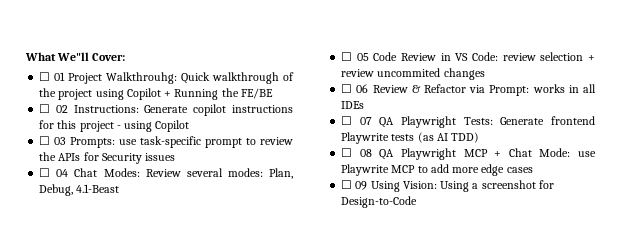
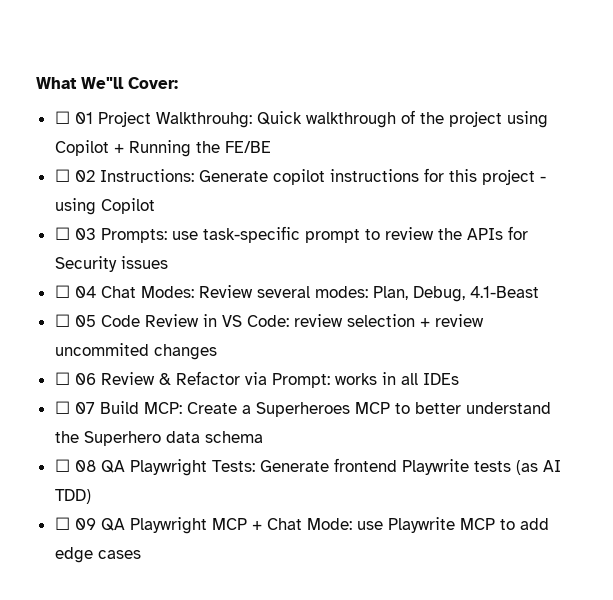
- ☐ 07 QA Playwright Tests: Generate frontend Playwrite tests (as AI TDD)
+ ☐ 07 Build MCP: Create a Superheroes MCP to better understand the Superhero data schema
+ ☐ 08 QA Playwright Tests: Generate frontend Playwrite tests (as AI TDD)
- ☐ 08 QA Playwright MCP + Chat Mode: use Playwrite MCP to add more edge cases
+ ☐ 09 QA Playwright MCP + Chat Mode: use Playwrite MCP to add edge cases
- ☐ 09 Using Vision: Using a screenshot for Design-to-Code

